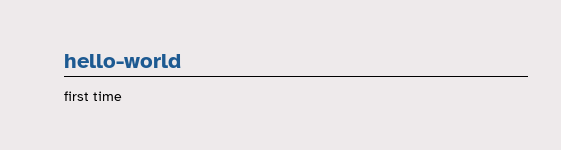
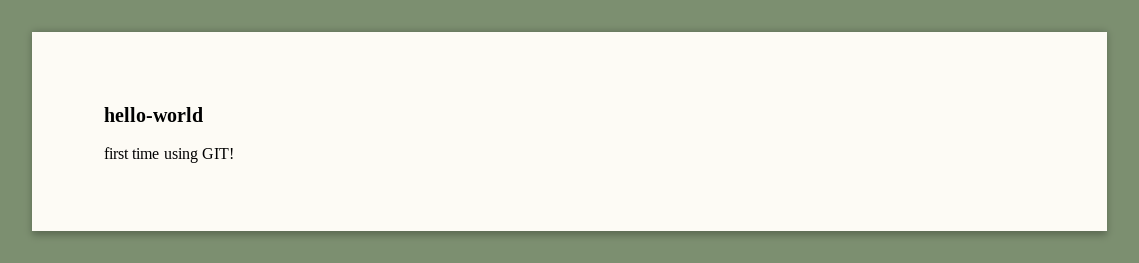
- first time
+ first time using GIT!

